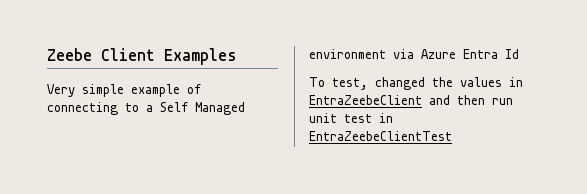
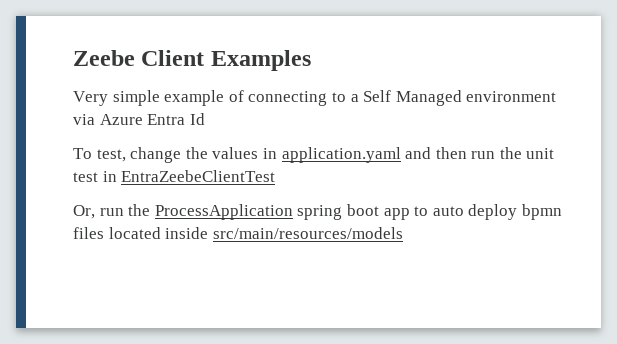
- To test, changed the values in EntraZeebeClient and then run unit test in EntraZeebeClientTest
+ To test, change the values in application.yaml and then run the unit test in EntraZeebeClientTest
+ Or, run the ProcessApplication spring boot app to auto deploy bpmn files located inside src/main/resources/models

